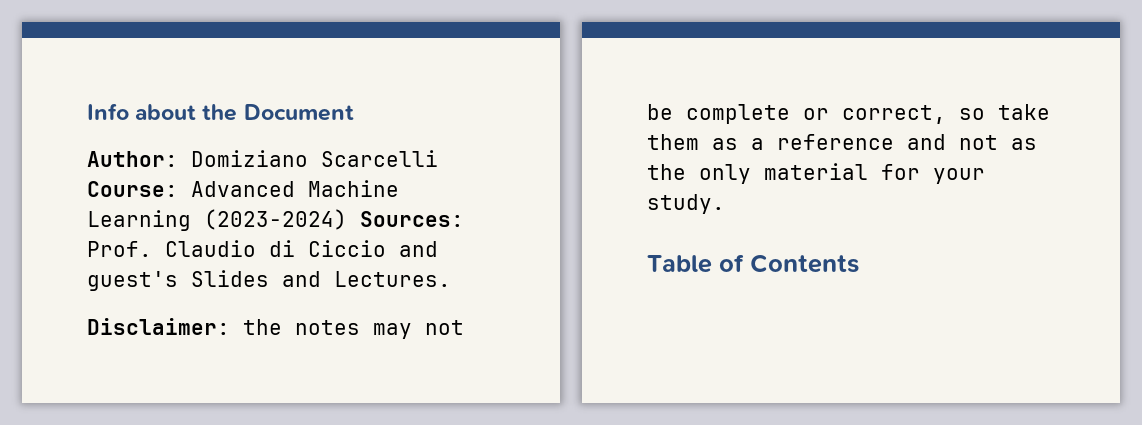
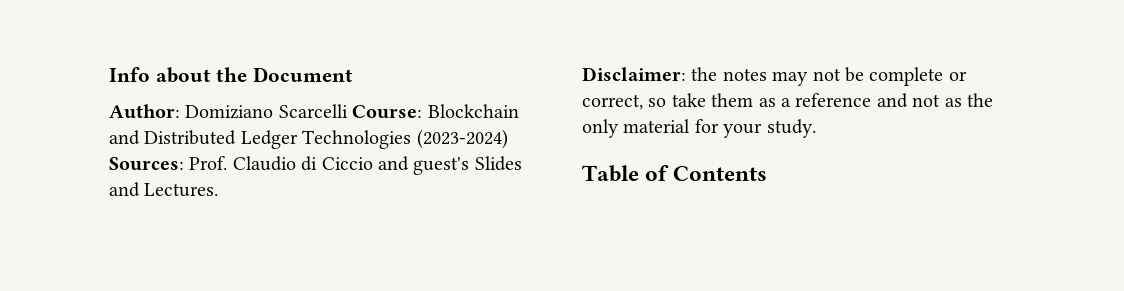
- Author: Domiziano Scarcelli Course: Advanced Machine Learning (2023-2024) Sources: Prof. Claudio di Ciccio and guest's Slides and Lectures.
+ Author: Domiziano Scarcelli Course: Blockchain and Distributed Ledger Technologies (2023-2024) Sources: Prof. Claudio di Ciccio and guest's Slides and Lectures.

